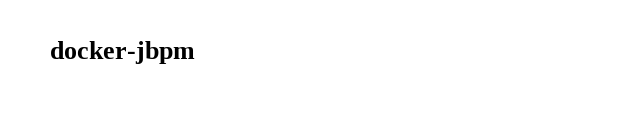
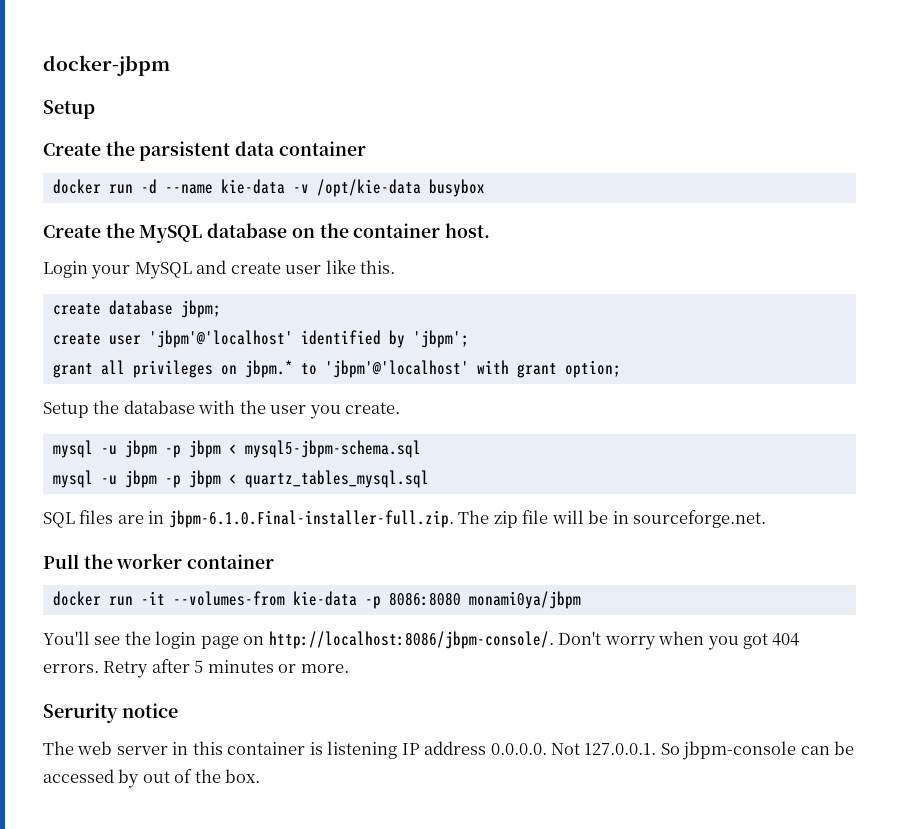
  docker-jbpm
+ Setup
+ Create the parsistent data container
+ docker run -d --name kie-data -v /opt/kie-data busybox
+ Create the MySQL database on the container host.
+ Login your MySQL and create user like this.
+ create database jbpm;
+ create user 'jbpm'@'localhost' identified by 'jbpm';
+ grant all privileges on jbpm.* to 'jbpm'@'localhost' with grant option;
+ Setup the database with the user you create.
+ mysql -u jbpm -p jbpm < mysql5-jbpm-schema.sql
+ mysql -u jbpm -p jbpm < quartz_tables_mysql.sql
+ SQL files are in jbpm-6.1.0.Final-installer-full.zip. The zip file will be in sourceforge.net.
+ Pull the worker container
+ docker run -it --volumes-from kie-data -p 8086:8080 monami0ya/jbpm
+ You'll see the login page on http://localhost:8086/jbpm-console/. Don't worry when you got 404 errors. Retry after 5 minutes or more.
+ Serurity notice
+ The web server in this container is listening IP address 0.0.0.0. Not 127.0.0.1. So jbpm-console can be accessed by out of the box.

